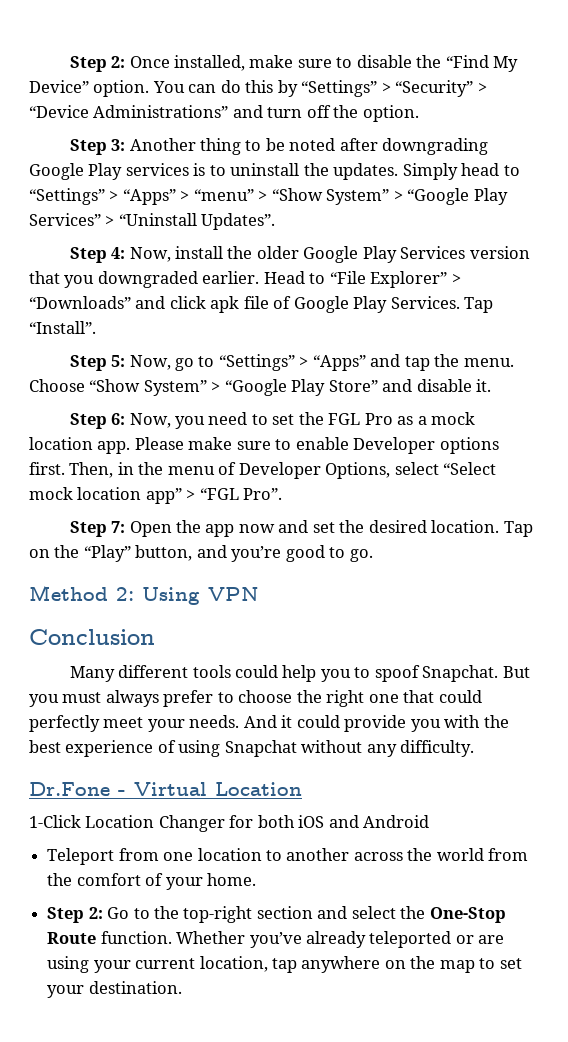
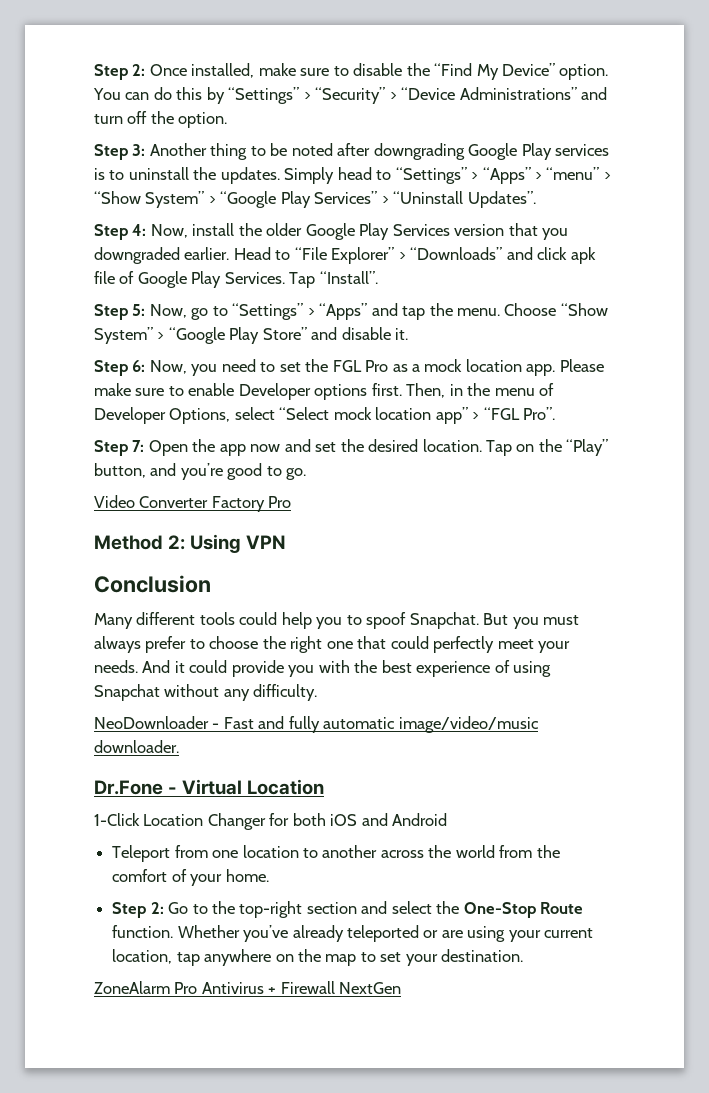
+ Video Converter Factory Pro
+ NeoDownloader - Fast and fully automatic image/video/music downloader.
+ ZoneAlarm Pro Antivirus + Firewall NextGen

